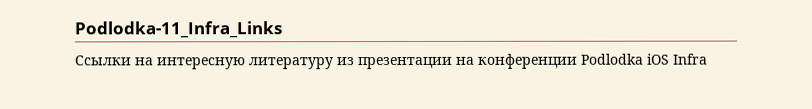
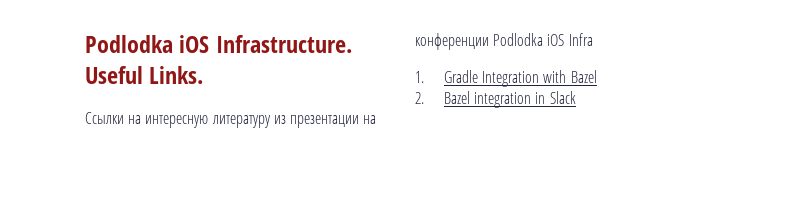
- Podlodka-11_Infra_Links
+ Podlodka iOS Infrastructure. Useful Links.
+ 1. Gradle Integration with Bazel
+ 2. Bazel integration in Slack

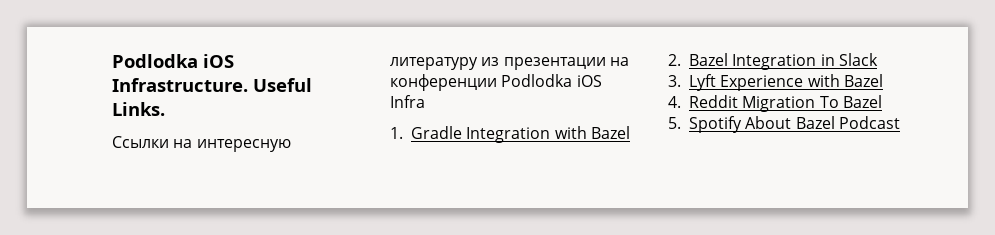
- 2. Bazel integration in Slack
+ 2. Bazel Integration in Slack
+ 3. Lyft Experience with Bazel
+ 4. Reddit Migration To Bazel
+ 5. Spotify About Bazel Podcast

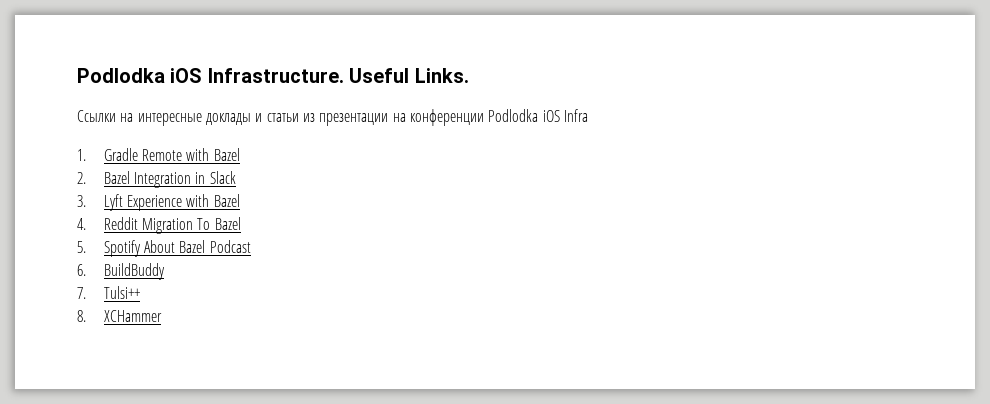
- Ссылки на интересную литературу из презентации на конференции Podlodka iOS Infra
+ Ссылки на интересные доклады и статьи из презентации на конференции Podlodka iOS Infra
- 1. Gradle Integration with Bazel
+ 1. Gradle Remote with Bazel
+ 6. BuildBuddy
+ 7. Tulsi++
+ 8. XCHammer

